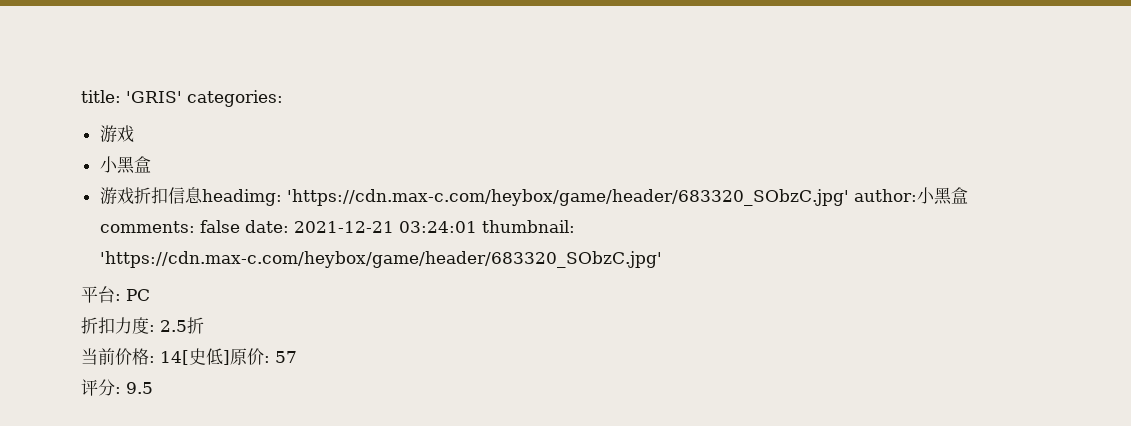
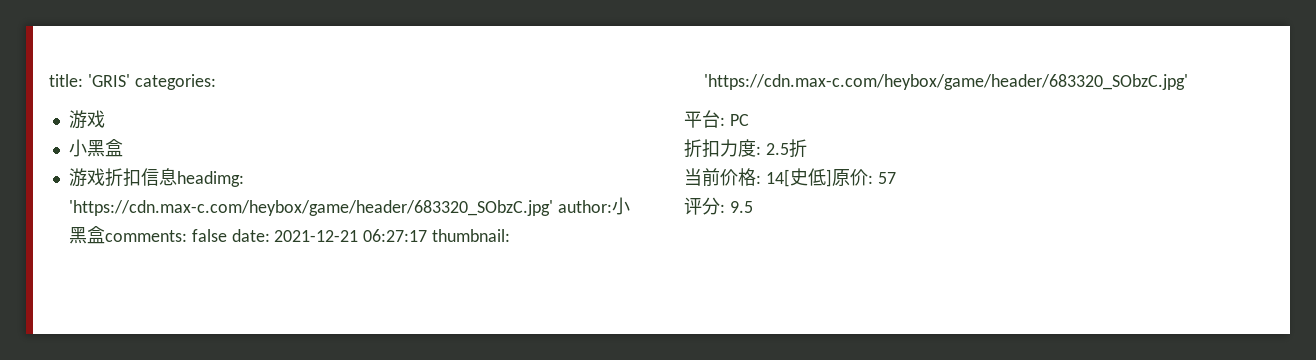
- 游戏折扣信息headimg: 'https://cdn.max-c.com/heybox/game/header/683320_SObzC.jpg' author:小黑盒comments: false date: 2021-12-21 03:24:01 thumbnail: 'https://cdn.max-c.com/heybox/game/header/683320_SObzC.jpg'
+ 游戏折扣信息headimg: 'https://cdn.max-c.com/heybox/game/header/683320_SObzC.jpg' author:小黑盒comments: false date: 2021-12-21 06:27:17 thumbnail: 'https://cdn.max-c.com/heybox/game/header/683320_SObzC.jpg'

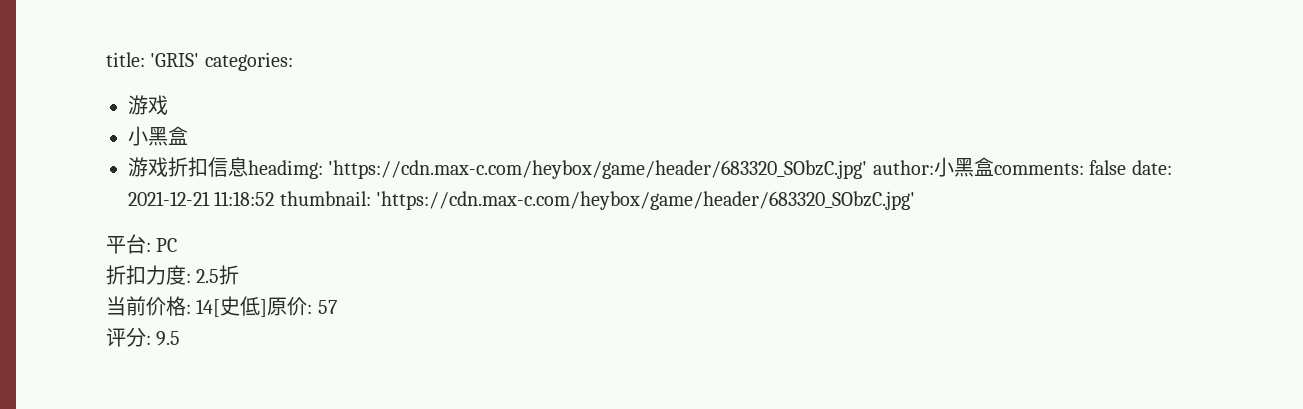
- 游戏折扣信息headimg: 'https://cdn.max-c.com/heybox/game/header/683320_SObzC.jpg' author:小黑盒comments: false date: 2021-12-21 06:27:17 thumbnail: 'https://cdn.max-c.com/heybox/game/header/683320_SObzC.jpg'
+ 游戏折扣信息headimg: 'https://cdn.max-c.com/heybox/game/header/683320_SObzC.jpg' author:小黑盒comments: false date: 2021-12-21 11:18:52 thumbnail: 'https://cdn.max-c.com/heybox/game/header/683320_SObzC.jpg'

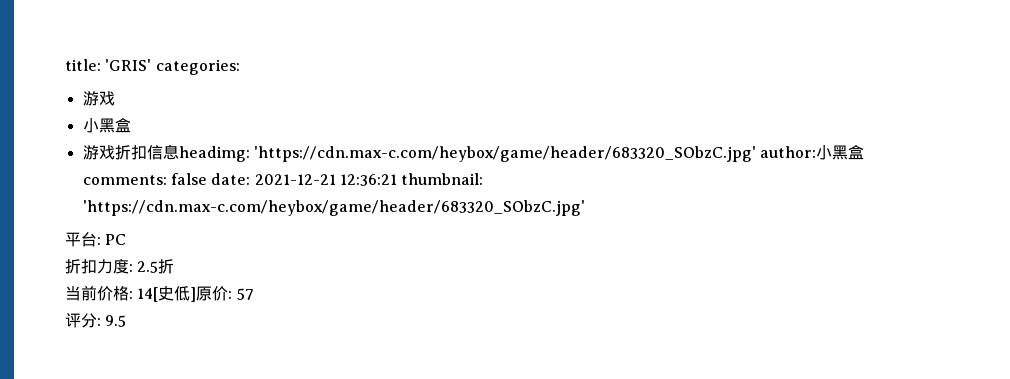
- 游戏折扣信息headimg: 'https://cdn.max-c.com/heybox/game/header/683320_SObzC.jpg' author:小黑盒comments: false date: 2021-12-21 11:18:52 thumbnail: 'https://cdn.max-c.com/heybox/game/header/683320_SObzC.jpg'
+ 游戏折扣信息headimg: 'https://cdn.max-c.com/heybox/game/header/683320_SObzC.jpg' author:小黑盒comments: false date: 2021-12-21 12:36:21 thumbnail: 'https://cdn.max-c.com/heybox/game/header/683320_SObzC.jpg'

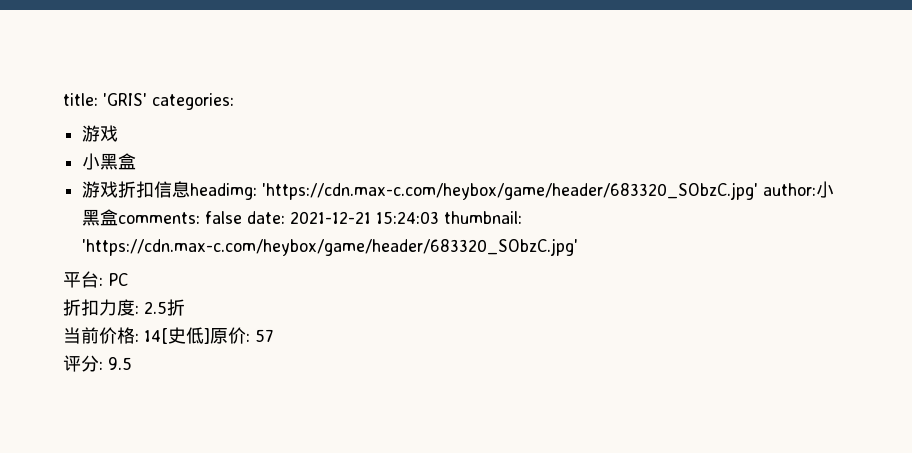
- 游戏折扣信息headimg: 'https://cdn.max-c.com/heybox/game/header/683320_SObzC.jpg' author:小黑盒comments: false date: 2021-12-21 12:36:21 thumbnail: 'https://cdn.max-c.com/heybox/game/header/683320_SObzC.jpg'
+ 游戏折扣信息headimg: 'https://cdn.max-c.com/heybox/game/header/683320_SObzC.jpg' author:小黑盒comments: false date: 2021-12-21 15:24:03 thumbnail: 'https://cdn.max-c.com/heybox/game/header/683320_SObzC.jpg'

